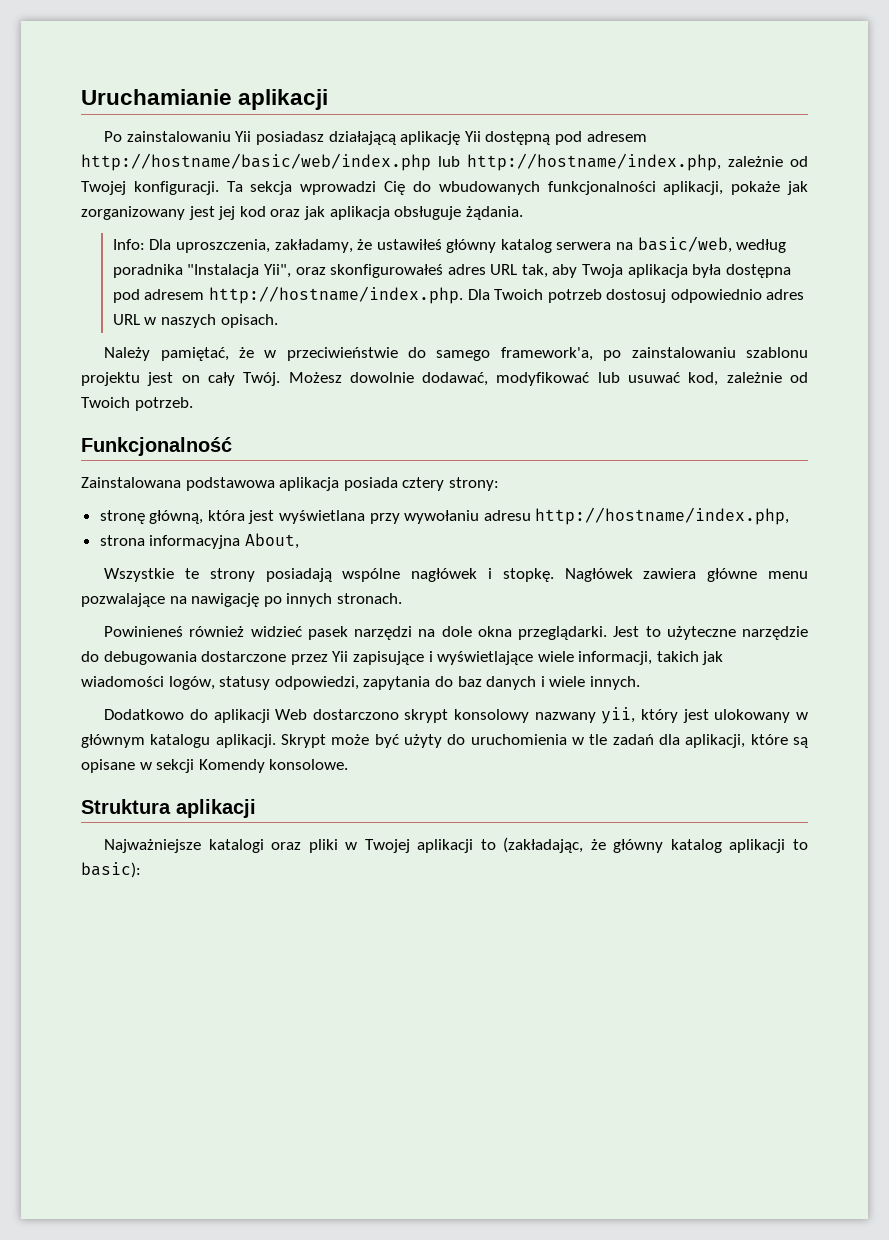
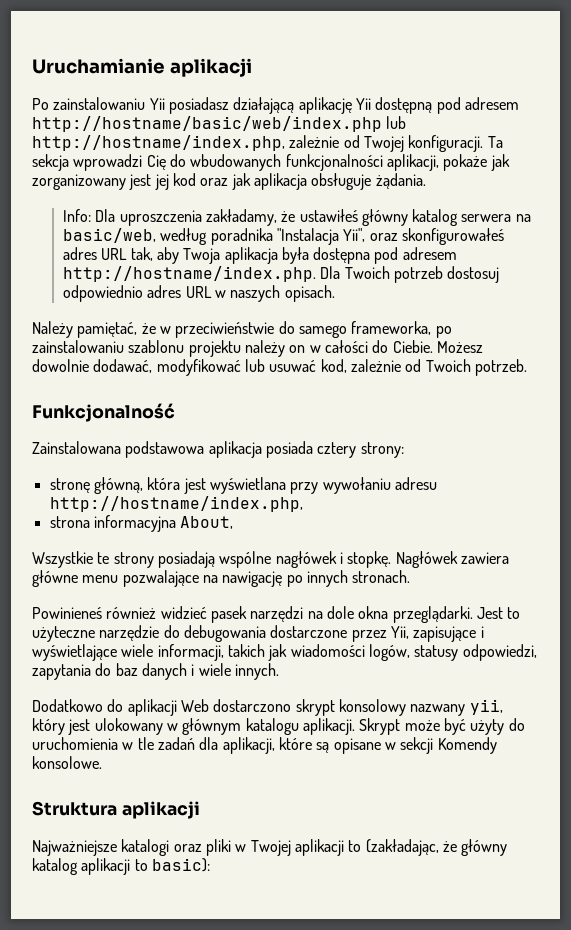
- Info: Dla uproszczenia, zakładamy, że ustawiłeś główny katalog serwera na basic/web, według poradnika "Instalacja Yii", oraz skonfigurowałeś adres URL tak, aby Twoja aplikacja była dostępna pod adresem http://hostname/index.php. Dla Twoich potrzeb dostosuj odpowiednio adres URL w naszych opisach.
+ Info: Dla uproszczenia zakładamy, że ustawiłeś główny katalog serwera na basic/web, według poradnika "Instalacja Yii", oraz skonfigurowałeś adres URL tak, aby Twoja aplikacja była dostępna pod adresem http://hostname/index.php. Dla Twoich potrzeb dostosuj odpowiednio adres URL w naszych opisach.
- Należy pamiętać, że w przeciwieństwie do samego framework'a, po zainstalowaniu szablonu projektu jest on cały Twój.
+ Należy pamiętać, że w przeciwieństwie do samego frameworka, po zainstalowaniu szablonu projektu należy on w całości do Ciebie.
- Jest to użyteczne narzędzie do debugowania dostarczone przez Yii zapisujące i wyświetlające wiele informacji, takich jak wiadomości logów, statusy odpowiedzi, zapytania do baz danych i wiele innych.
+ Jest to użyteczne narzędzie do debugowania dostarczone przez Yii, zapisujące i wyświetlające wiele informacji, takich jak wiadomości logów, statusy odpowiedzi, zapytania do baz danych i wiele innych.

